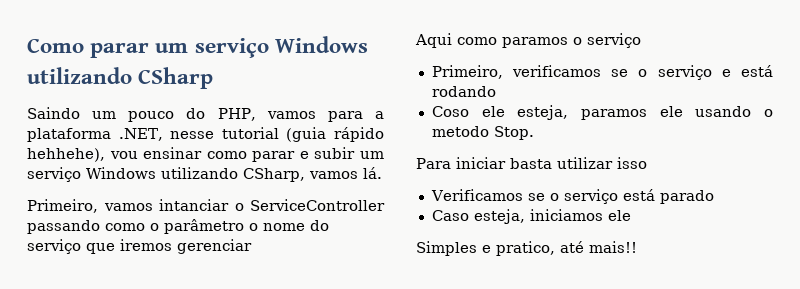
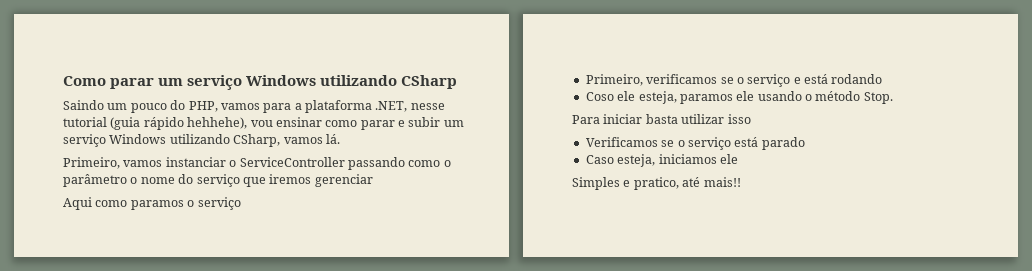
- Primeiro, vamos intanciar o ServiceController passando como o parâmetro o nome do serviço que iremos gerenciar
+ Primeiro, vamos instanciar o ServiceController passando como o parâmetro o nome do serviço que iremos gerenciar
- Coso ele esteja, paramos ele usando o metodo Stop.
+ Coso ele esteja, paramos ele usando o método Stop.

